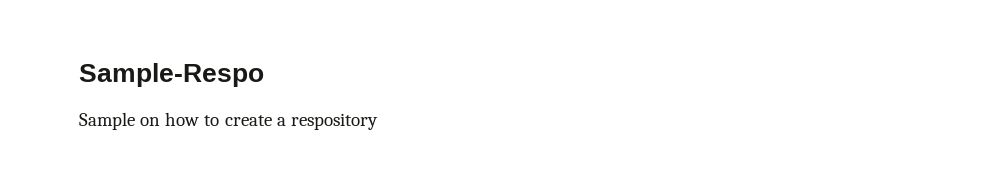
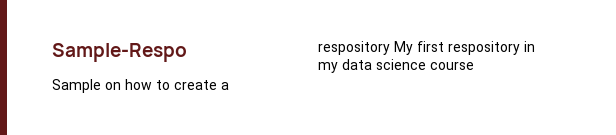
- Sample on how to create a respository
+ Sample on how to create a respository My first respository in my data science course

